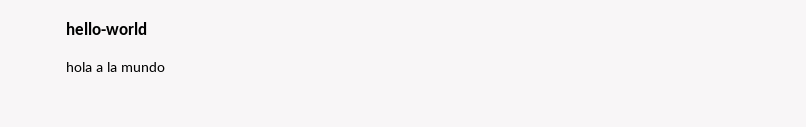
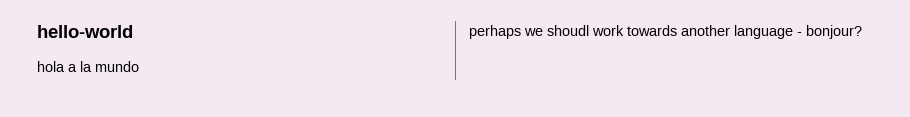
+ perhaps we shoudl work towards another language - bonjour?

